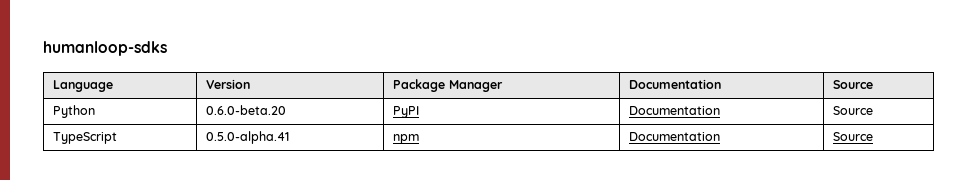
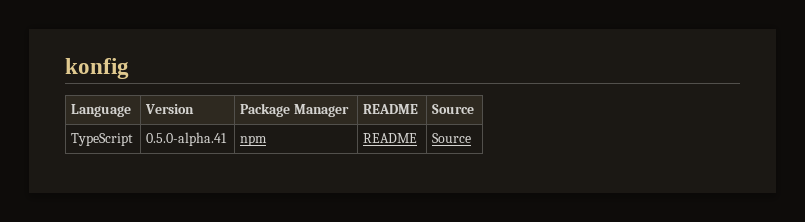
- humanloop-sdks
+ konfig
- Language | Version | Package Manager | Documentation | Source
- Python | 0.6.0-beta.20 | PyPI | Documentation | Source
+ Language | Version | Package Manager | README | Source
- TypeScript | 0.5.0-alpha.41 | npm | Documentation | Source
+ TypeScript | 0.5.0-alpha.41 | npm | README | Source

